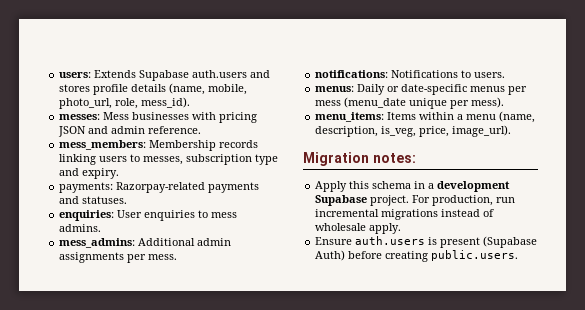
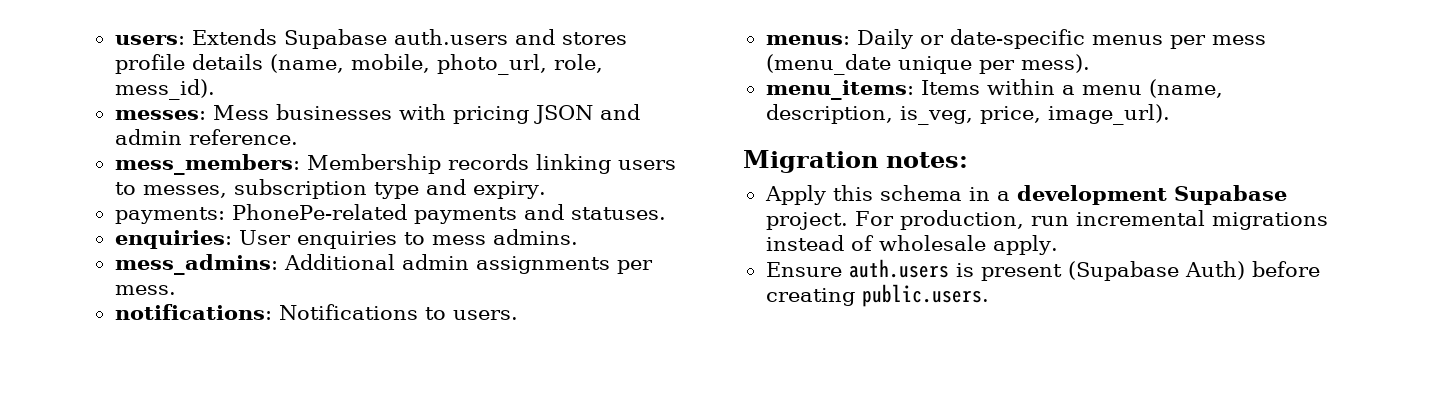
- payments: Razorpay-related payments and statuses.
+ payments: PhonePe-related payments and statuses.

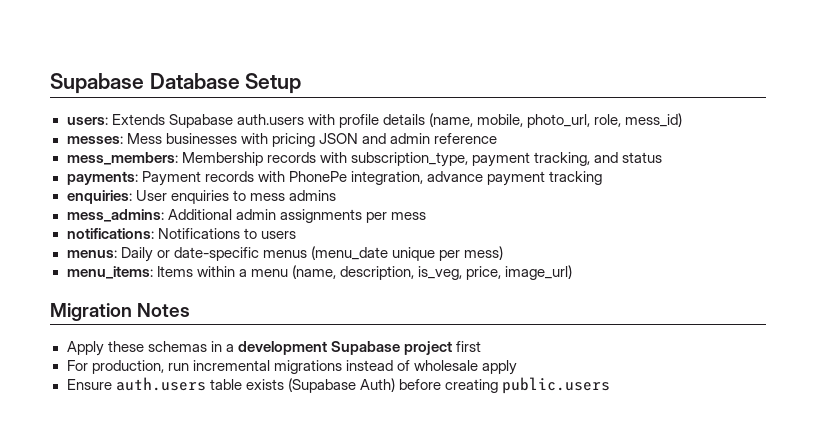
+ Supabase Database Setup
- users: Extends Supabase auth.users and stores profile details (name, mobile, photo_url, role, mess_id).
+ users: Extends Supabase auth.users with profile details (name, mobile, photo_url, role, mess_id)
- messes: Mess businesses with pricing JSON and admin reference.
+ messes: Mess businesses with pricing JSON and admin reference
- mess_members: Membership records linking users to messes, subscription type and expiry.
- payments: PhonePe-related payments and statuses.
+ mess_members: Membership records with subscription_type, payment tracking, and status
+ payments: Payment records with PhonePe integration, advance payment tracking
- enquiries: User enquiries to mess admins.
+ enquiries: User enquiries to mess admins
- mess_admins: Additional admin assignments per mess.
+ mess_admins: Additional admin assignments per mess
- notifications: Notifications to users.
+ notifications: Notifications to users
- menus: Daily or date-specific menus per mess (menu_date unique per mess).
+ menus: Daily or date-specific menus (menu_date unique per mess)
- menu_items: Items within a menu (name, description, is_veg, price, image_url).
+ menu_items: Items within a menu (name, description, is_veg, price, image_url)
- Migration notes:
+ Migration Notes
- Apply this schema in a development Supabase project. For production, run incremental migrations instead of wholesale apply.
+ Apply these schemas in a development Supabase project first
+ For production, run incremental migrations instead of wholesale apply
- Ensure auth.users is present (Supabase Auth) before creating public.users.
+ Ensure auth.users table exists (Supabase Auth) before creating public.users

